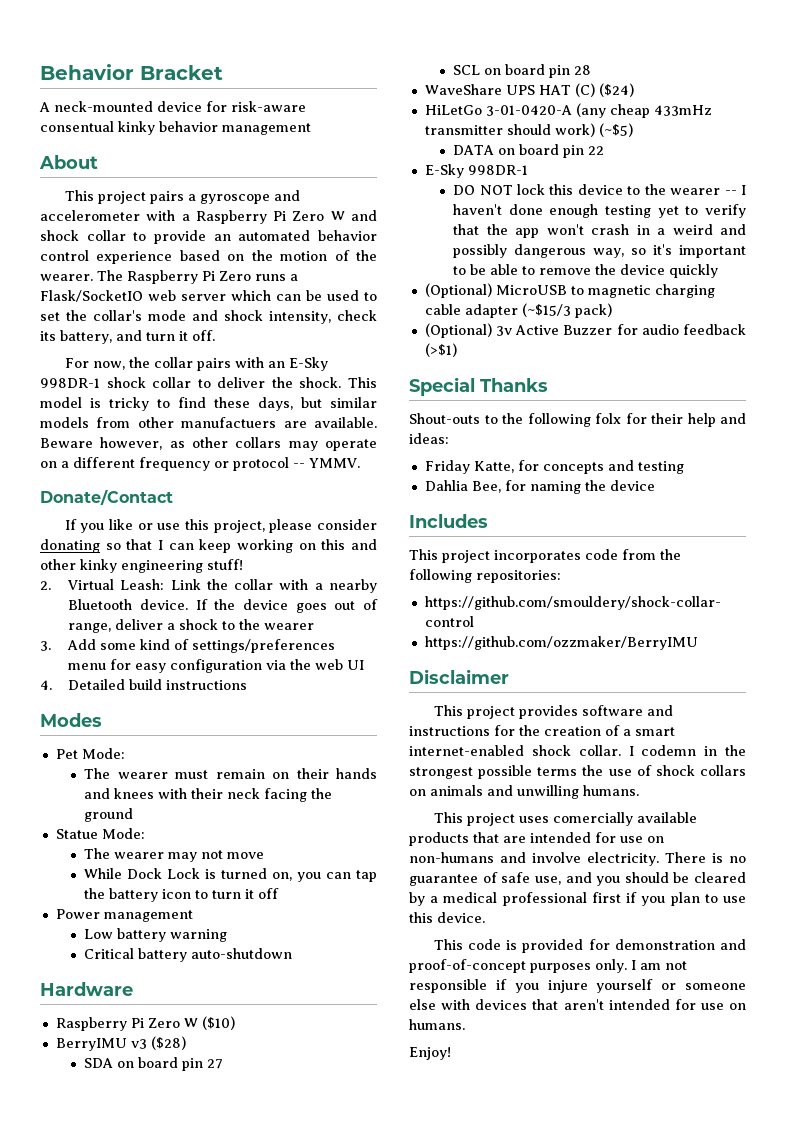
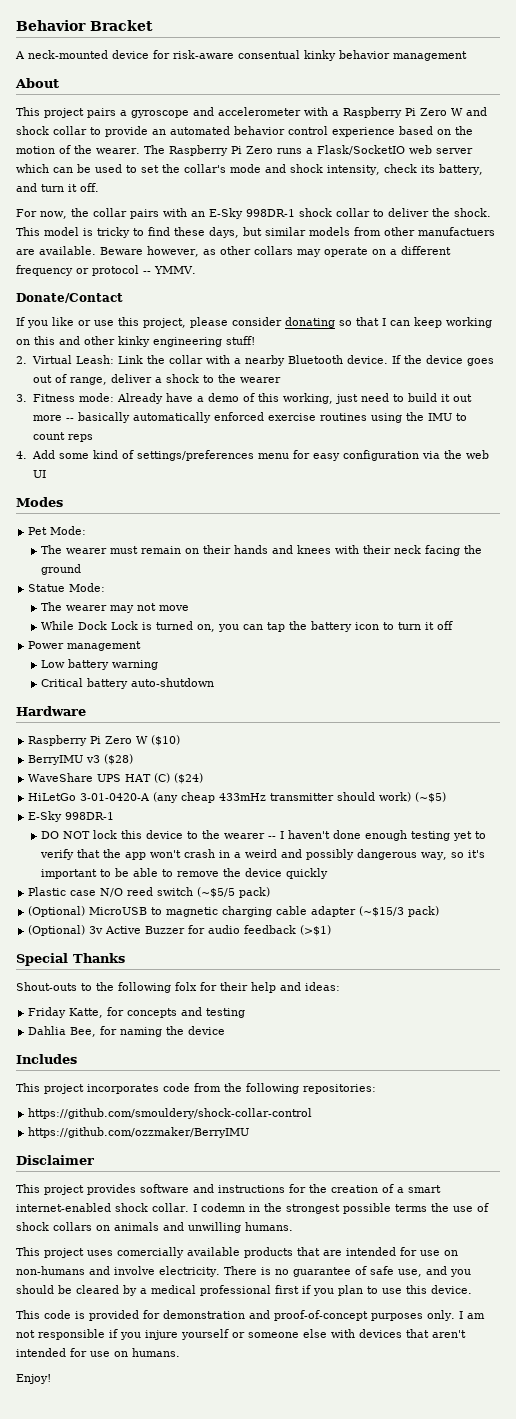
- 3. Add some kind of settings/preferences menu for easy configuration via the web UI
+ 3. Fitness mode: Already have a demo of this working, just need to build it out more -- basically automatically enforced exercise routines using the IMU to count reps
+ 4. Add some kind of settings/preferences menu for easy configuration via the web UI
- 4. Detailed build instructions
- SDA on board pin 27
- SCL on board pin 28
- DATA on board pin 22
+ Plastic case N/O reed switch (~$5/5 pack)

